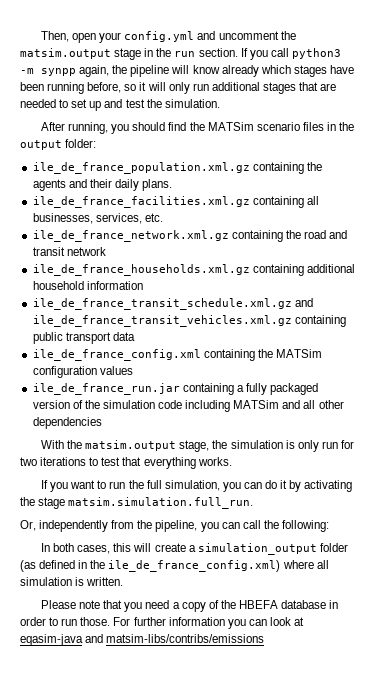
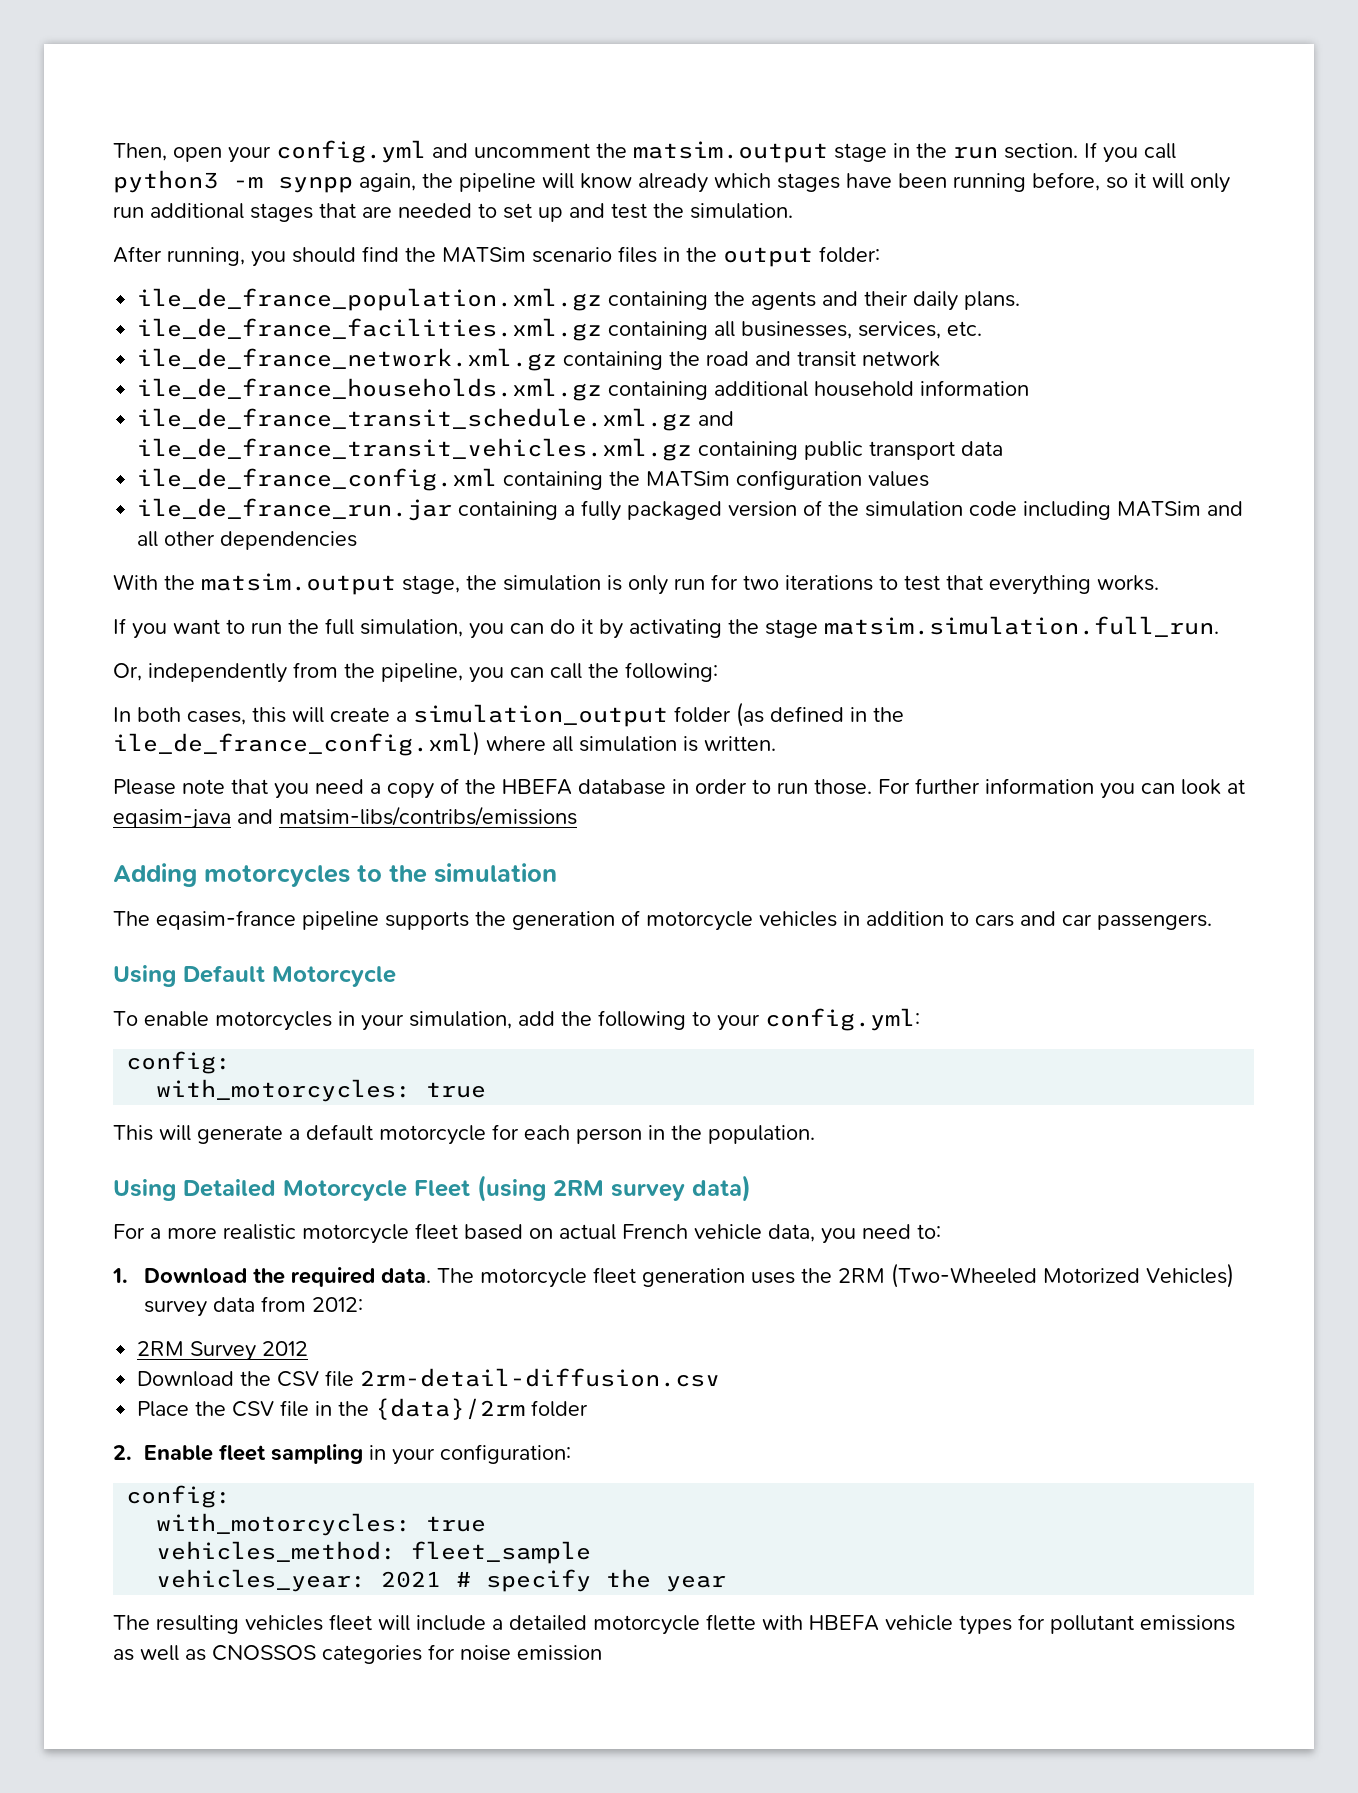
+ Adding motorcycles to the simulation
+ The eqasim-france pipeline supports the generation of motorcycle vehicles in addition to cars and car passengers.
+ Using Default Motorcycle
+ To enable motorcycles in your simulation, add the following to your config.yml:
+ config:
+ with_motorcycles: true
+ This will generate a default motorcycle for each person in the population.
+ Using Detailed Motorcycle Fleet (using 2RM survey data)
+ For a more realistic motorcycle fleet based on actual French vehicle data, you need to:
+ 1. Download the required data. The motorcycle fleet generation uses the 2RM (Two-Wheeled Motorized Vehicles) survey data from 2012:
+ 2RM Survey 2012
+ Download the CSV file 2rm-detail-diffusion.csv
+ Place the CSV file in the {data}/2rm folder
+ 2. Enable fleet sampling in your configuration:
+ config:
+ with_motorcycles: true
+ vehicles_method: fleet_sample
+ vehicles_year: 2021 # specify the year
+ The resulting vehicles fleet will include a detailed motorcycle flette with HBEFA vehicle types for pollutant emissions as well as CNOSSOS categories for noise emission

